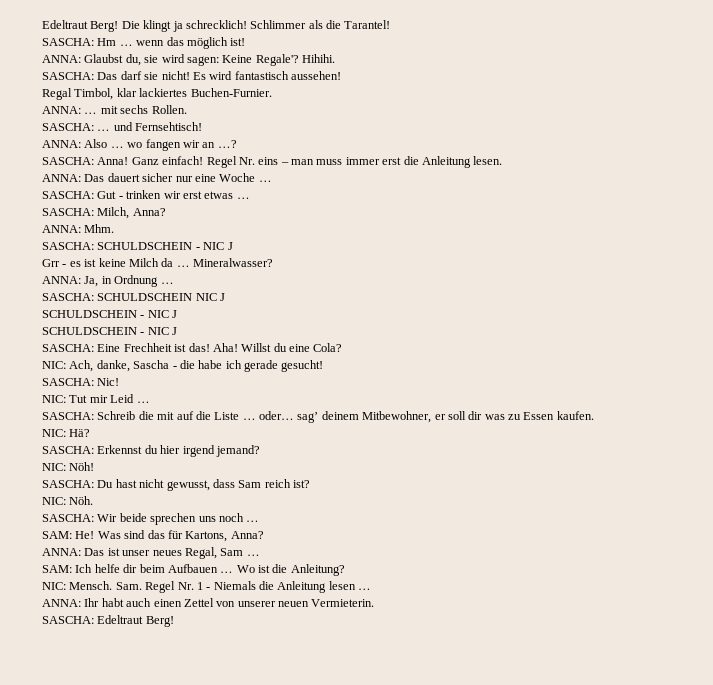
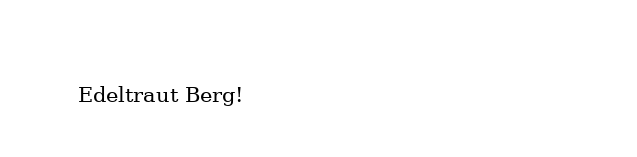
- Edeltraut Berg! Die klingt ja schrecklich! Schlimmer als die Tarantel!
- SASCHA: Hm … wenn das möglich ist!
- ANNA: Glaubst du, sie wird sagen: Keine Regale'? Hihihi.
- SASCHA: Das darf sie nicht! Es wird fantastisch aussehen!
- Regal Timbol, klar lackiertes Buchen-Furnier.
- ANNA: … mit sechs Rollen.
- SASCHA: … und Fernsehtisch!
- ANNA: Also … wo fangen wir an …?
- SASCHA: Anna! Ganz einfach! Regel Nr. eins – man muss immer erst die Anleitung lesen.
- ANNA: Das dauert sicher nur eine Woche …
- SASCHA: Gut - trinken wir erst etwas …
- SASCHA: Milch, Anna?
- ANNA: Mhm.
- SASCHA: SCHULDSCHEIN - NIC J
- Grr - es ist keine Milch da … Mineralwasser?
- ANNA: Ja, in Ordnung …
- SASCHA: SCHULDSCHEIN NIC J
- SCHULDSCHEIN - NIC J
- SCHULDSCHEIN - NIC J
- SASCHA: Eine Frechheit ist das! Aha! Willst du eine Cola?
- NIC: Ach, danke, Sascha - die habe ich gerade gesucht!
- SASCHA: Nic!
- NIC: Tut mir Leid …
- SASCHA: Schreib die mit auf die Liste … oder… sag’ deinem Mitbewohner, er soll dir was zu Essen kaufen.
- NIC: Hä?
- SASCHA: Erkennst du hier irgend jemand?
- NIC: Nöh!
- SASCHA: Du hast nicht gewusst, dass Sam reich ist?
- NIC: Nöh.
- SASCHA: Wir beide sprechen uns noch …
- SAM: He! Was sind das für Kartons, Anna?
- ANNA: Das ist unser neues Regal, Sam …
- SAM: Ich helfe dir beim Aufbauen … Wo ist die Anleitung?
- NIC: Mensch. Sam. Regel Nr. 1 - Niemals die Anleitung lesen …
- ANNA: Ihr habt auch einen Zettel von unserer neuen Vermieterin.
- SASCHA: Edeltraut Berg!
+ Edeltraut Berg!

